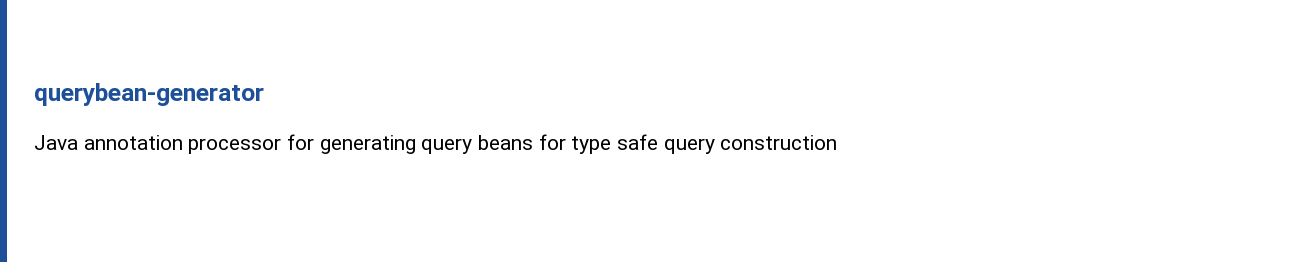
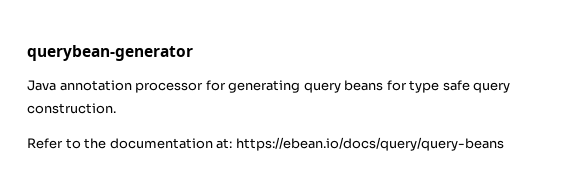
- Java annotation processor for generating query beans for type safe query construction
+ Java annotation processor for generating query beans for type safe query construction.
+ Refer to the documentation at: https://ebean.io/docs/query/query-beans

